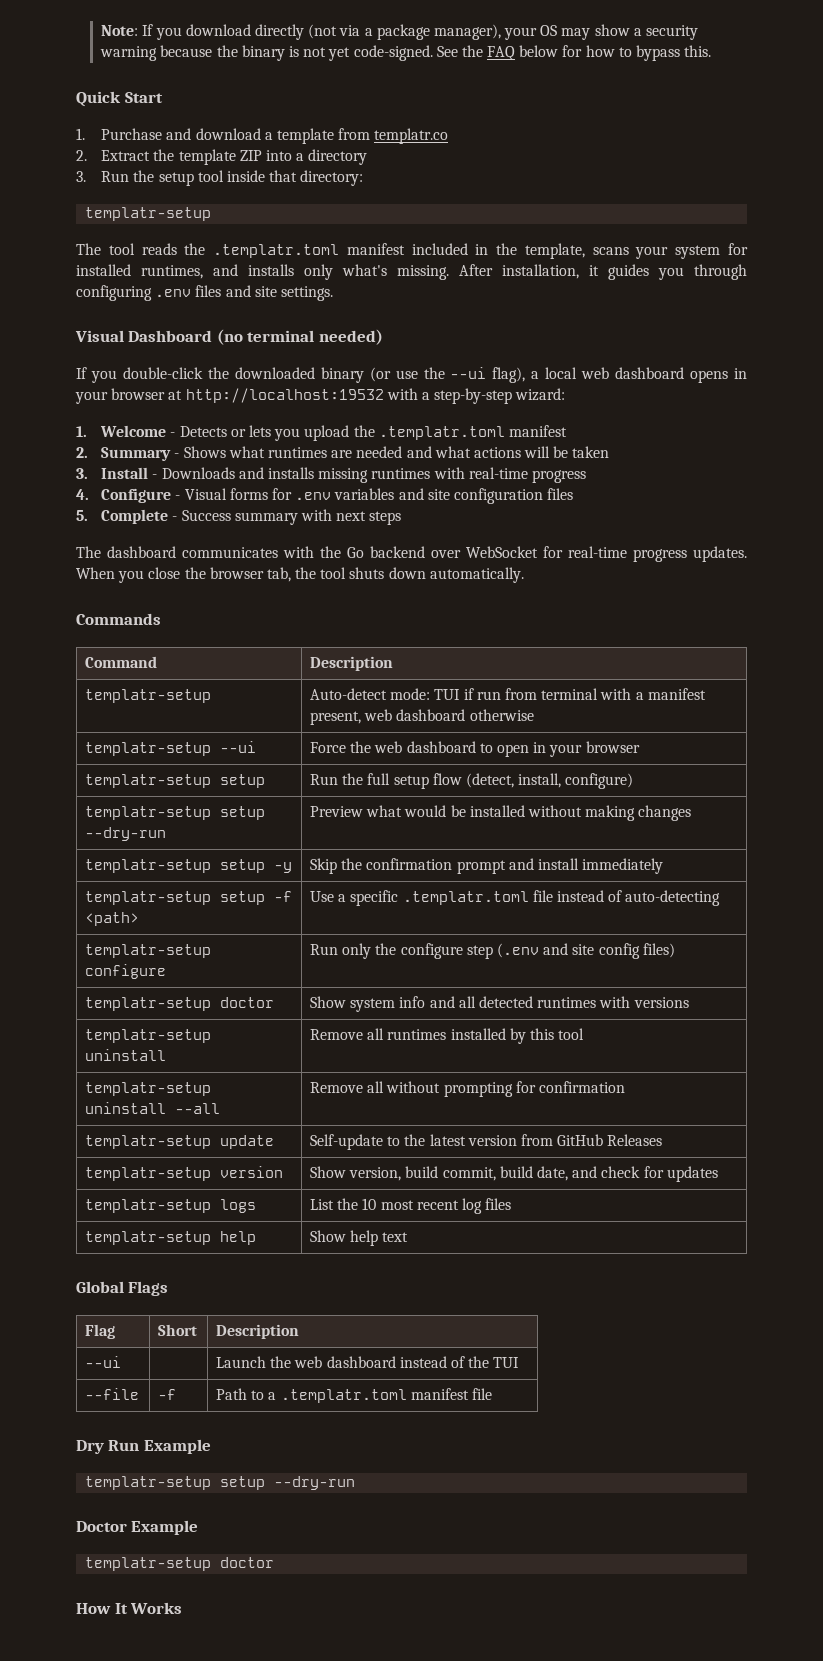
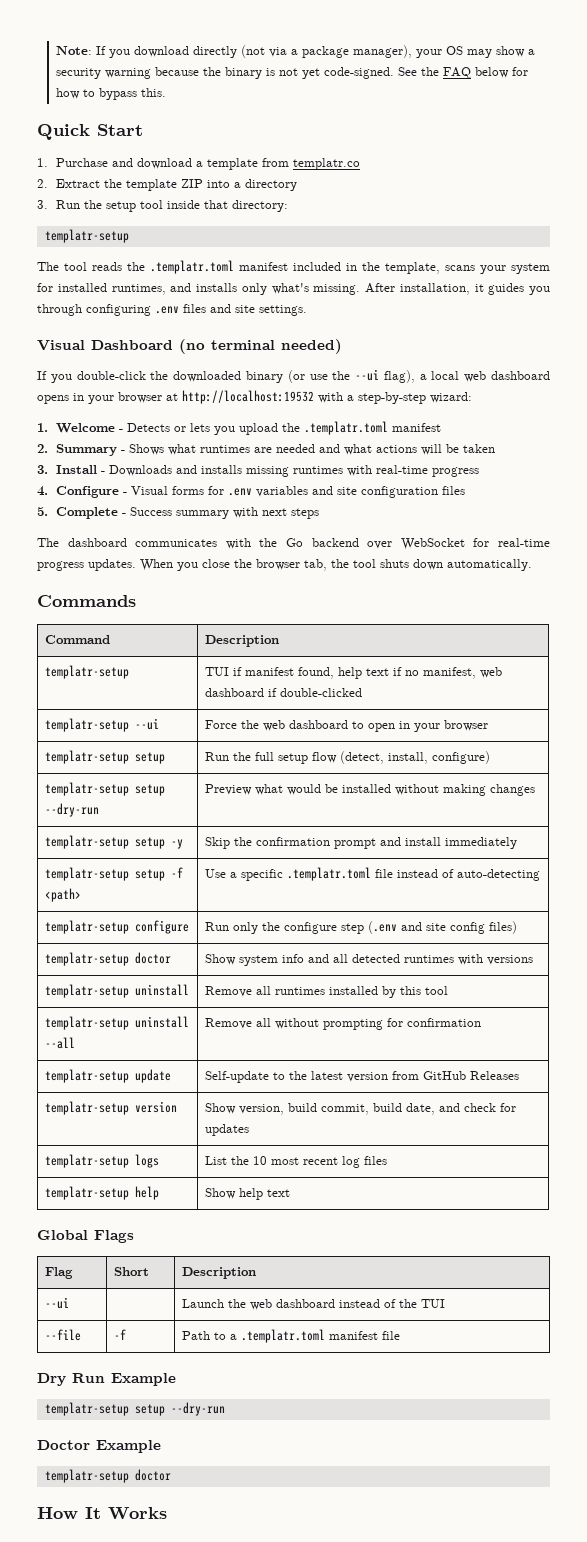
- templatr-setup | Auto-detect mode: TUI if run from terminal with a manifest present, web dashboard otherwise
+ templatr-setup | TUI if manifest found, help text if no manifest, web dashboard if double-clicked

